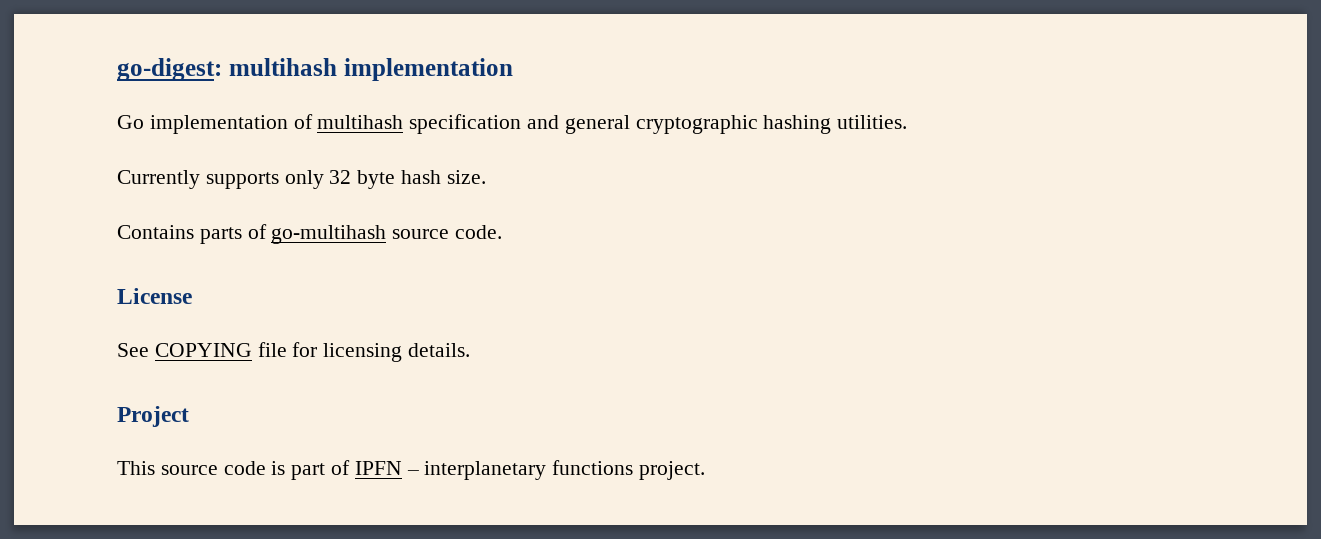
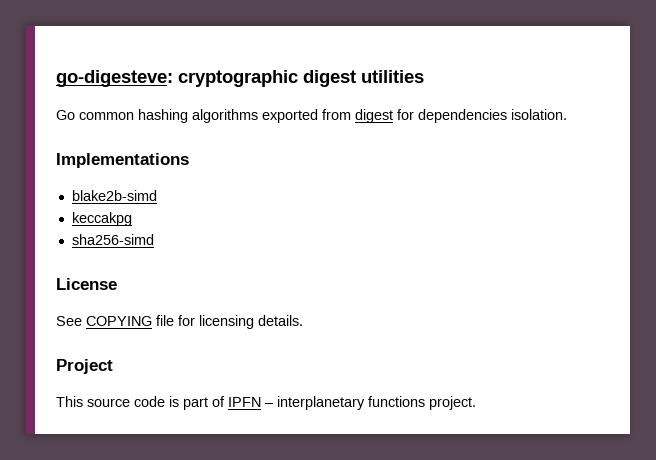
- go-digest: multihash implementation
- Go implementation of multihash specification and general cryptographic hashing utilities.
- Currently supports only 32 byte hash size.
- Contains parts of go-multihash source code.
+ go-digesteve: cryptographic digest utilities
+ Go common hashing algorithms exported from digest for dependencies isolation.
+ Implementations
+ blake2b-simd
+ keccakpg
+ sha256-simd

